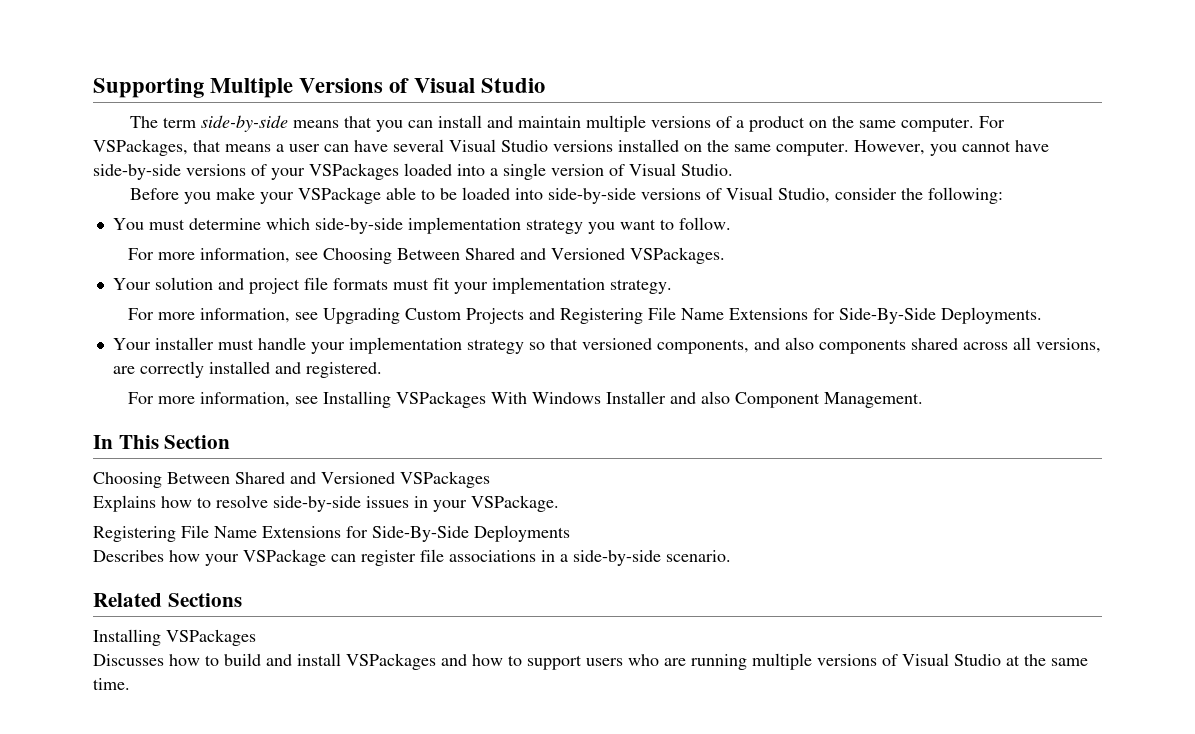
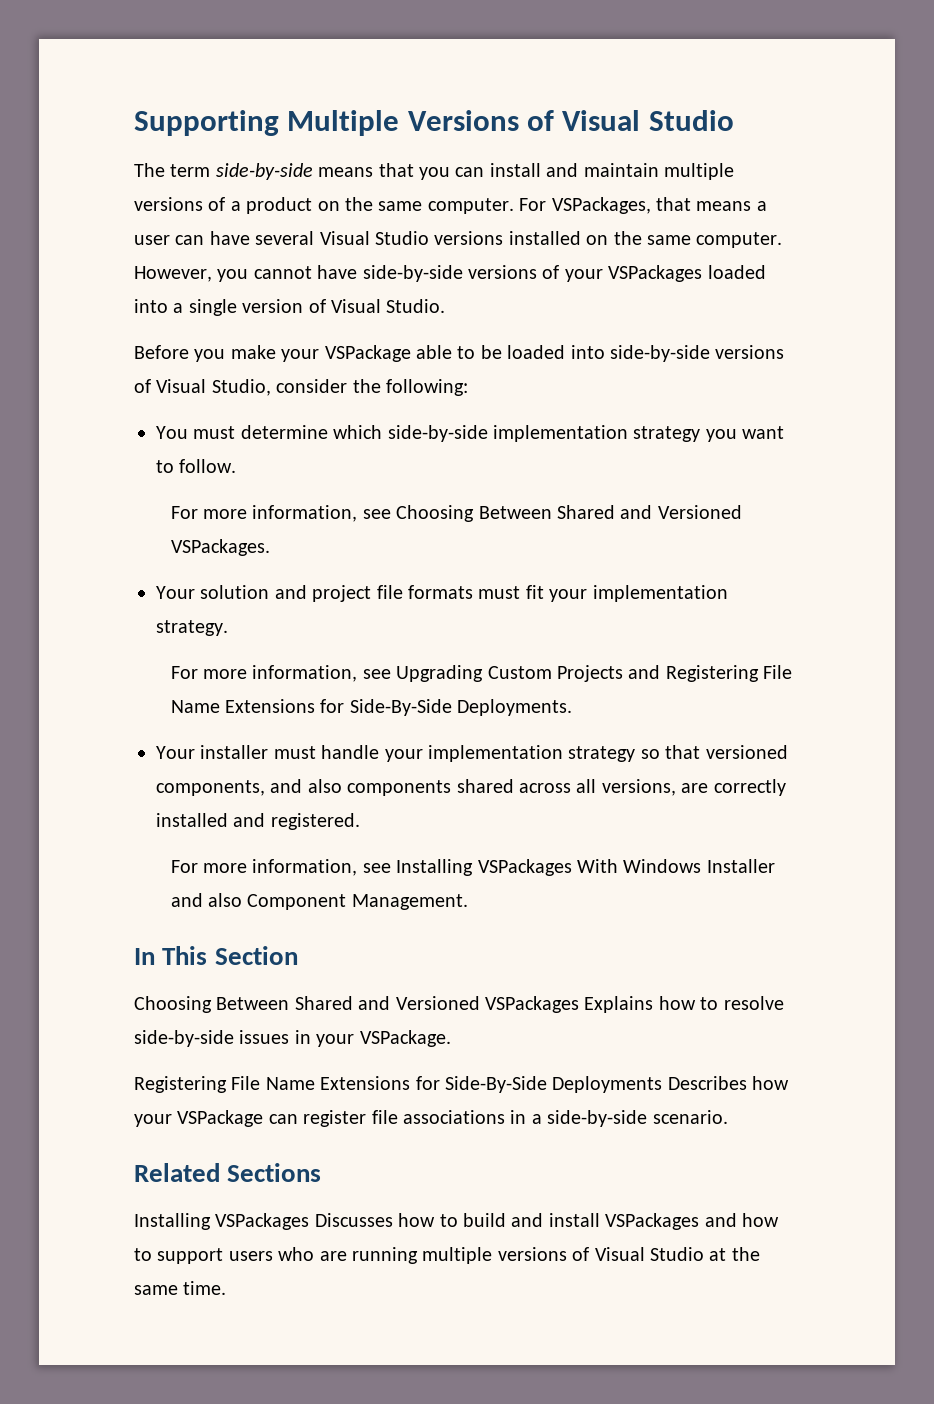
- Choosing Between Shared and Versioned VSPackages
- Explains how to resolve side-by-side issues in your VSPackage.
+ Choosing Between Shared and Versioned VSPackages Explains how to resolve side-by-side issues in your VSPackage.
- Registering File Name Extensions for Side-By-Side Deployments
- Describes how your VSPackage can register file associations in a side-by-side scenario.
+ Registering File Name Extensions for Side-By-Side Deployments Describes how your VSPackage can register file associations in a side-by-side scenario.
  Related Sections
- Installing VSPackages
- Discusses how to build and install VSPackages and how to support users who are running multiple versions of Visual Studio at the same time.
+ Installing VSPackages Discusses how to build and install VSPackages and how to support users who are running multiple versions of Visual Studio at the same time.

